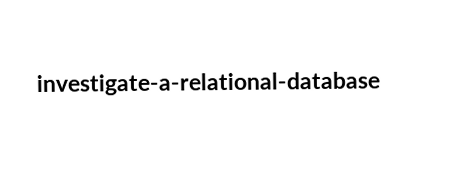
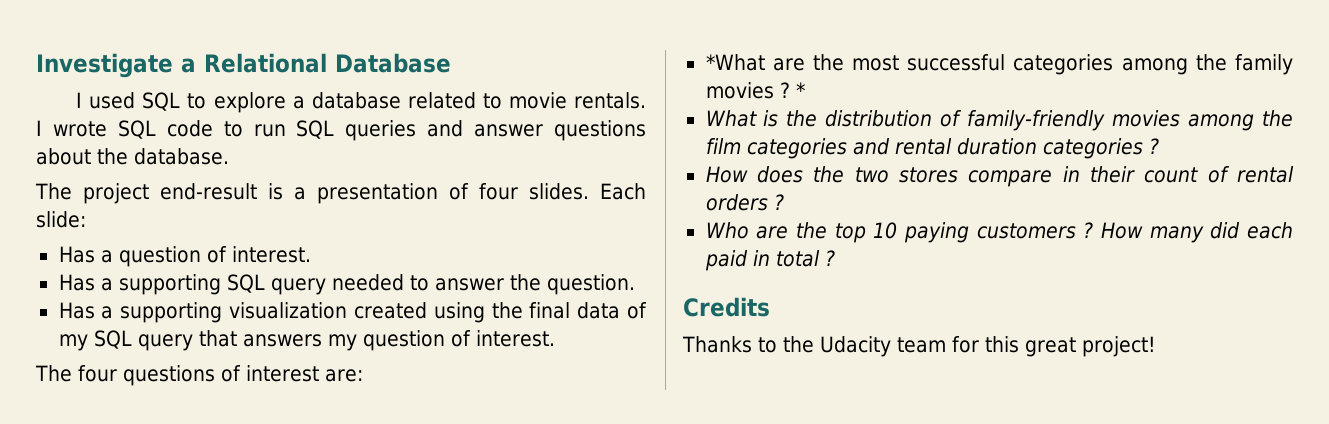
- investigate-a-relational-database
+ Investigate a Relational Database
+ I used SQL to explore a database related to movie rentals. I wrote SQL code to run SQL queries and answer questions about the database.
+ The project end-result is a presentation of four slides. Each slide:
+ Has a question of interest.
+ Has a supporting SQL query needed to answer the question.
+ Has a supporting visualization created using the final data of my SQL query that answers my question of interest.
+ The four questions of interest are:
+ *What are the most successful categories among the family movies ? *
+ What is the distribution of family-friendly movies among the film categories and rental duration categories ?
+ How does the two stores compare in their count of rental orders ?
+ Who are the top 10 paying customers ? How many did each paid in total ?
+ Credits
+ Thanks to the Udacity team for this great project!

